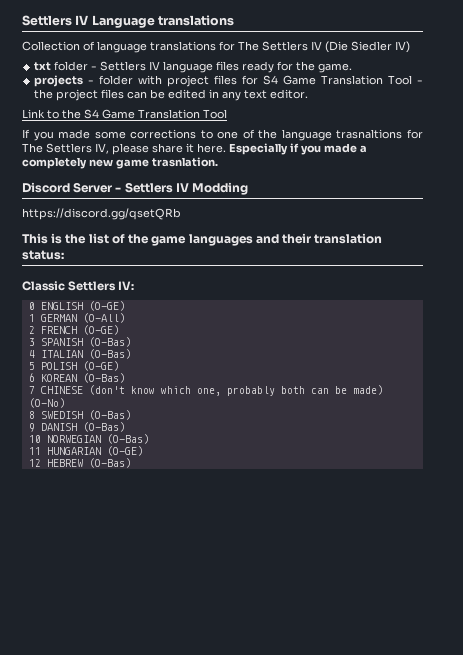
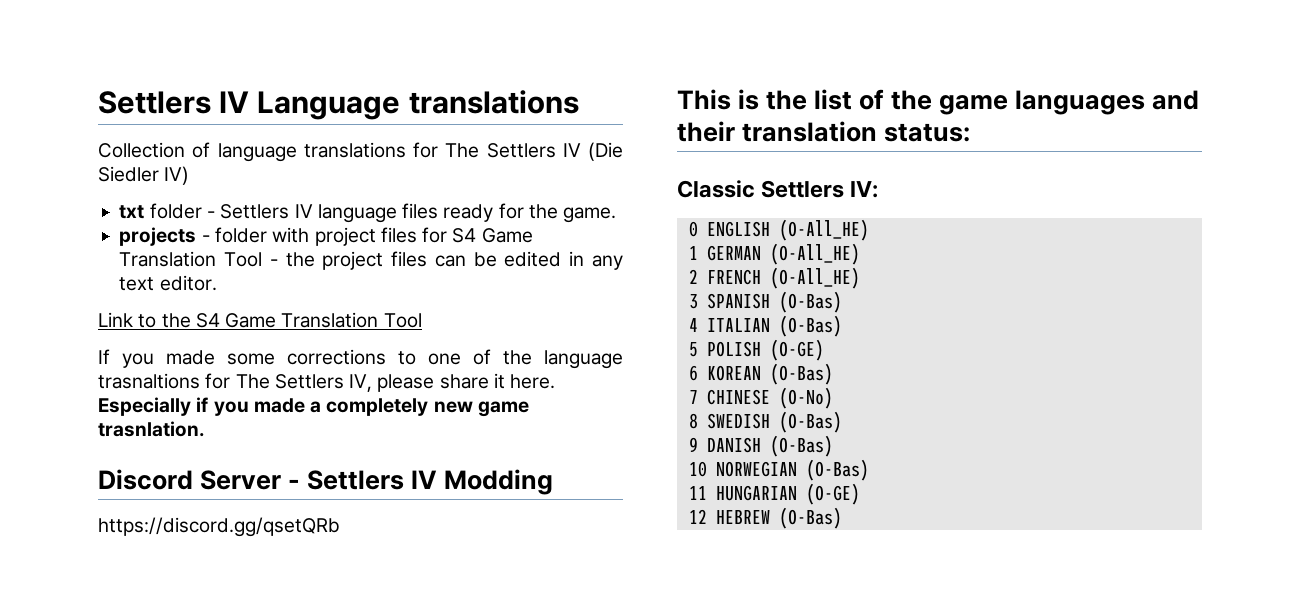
- 0 ENGLISH (O-GE)
+ 0 ENGLISH (O-All_HE)
- 1 GERMAN (O-All)
+ 1 GERMAN (O-All_HE)
- 2 FRENCH (O-GE)
+ 2 FRENCH (O-All_HE)
- 7 CHINESE (don't know which one, probably both can be made) (O-No)
+ 7 CHINESE (O-No)

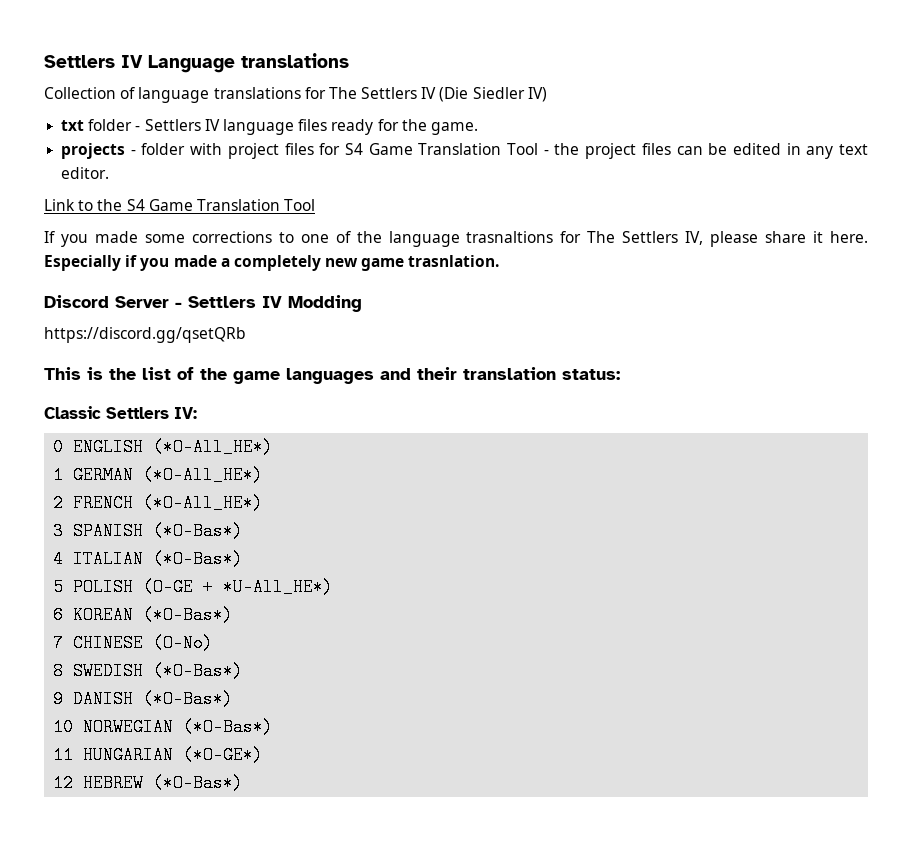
- 0 ENGLISH (O-All_HE)
+ 0 ENGLISH (*O-All_HE*)
- 1 GERMAN (O-All_HE)
+ 1 GERMAN (*O-All_HE*)
- 2 FRENCH (O-All_HE)
+ 2 FRENCH (*O-All_HE*)
- 3 SPANISH (O-Bas)
+ 3 SPANISH (*O-Bas*)
- 4 ITALIAN (O-Bas)
+ 4 ITALIAN (*O-Bas*)
- 5 POLISH (O-GE)
+ 5 POLISH (O-GE + *U-All_HE*)
- 6 KOREAN (O-Bas)
+ 6 KOREAN (*O-Bas*)
- 8 SWEDISH (O-Bas)
+ 8 SWEDISH (*O-Bas*)
- 9 DANISH (O-Bas)
+ 9 DANISH (*O-Bas*)
- 10 NORWEGIAN (O-Bas)
+ 10 NORWEGIAN (*O-Bas*)
- 11 HUNGARIAN (O-GE)
+ 11 HUNGARIAN (*O-GE*)
- 12 HEBREW (O-Bas)
+ 12 HEBREW (*O-Bas*)

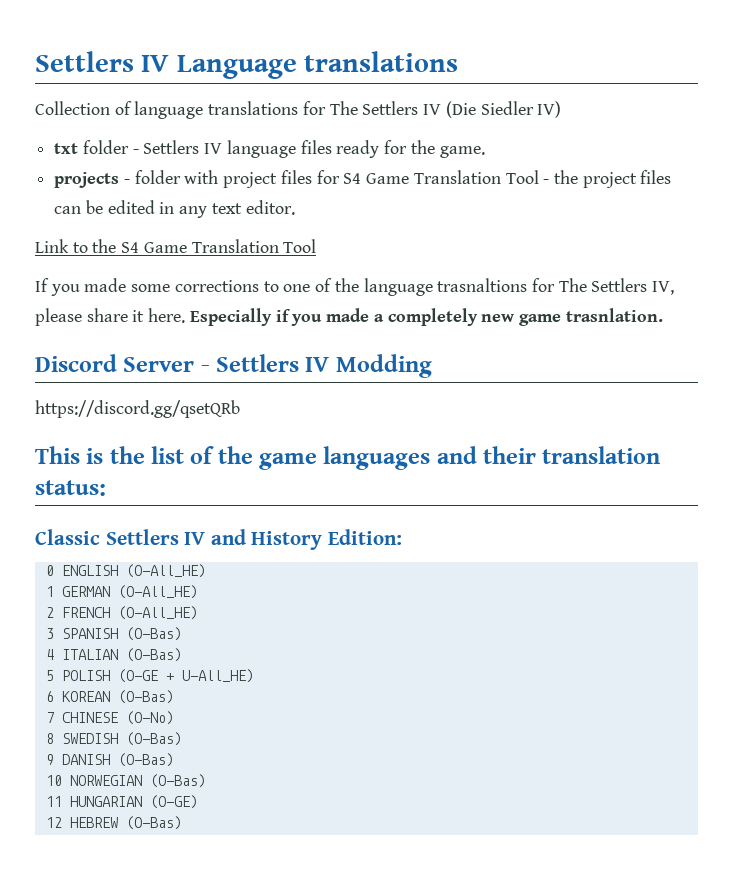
- Classic Settlers IV:
+ Classic Settlers IV and History Edition:
- 0 ENGLISH (*O-All_HE*)
+ 0 ENGLISH (O-All_HE)
- 1 GERMAN (*O-All_HE*)
+ 1 GERMAN (O-All_HE)
- 2 FRENCH (*O-All_HE*)
+ 2 FRENCH (O-All_HE)
- 3 SPANISH (*O-Bas*)
+ 3 SPANISH (O-Bas)
- 4 ITALIAN (*O-Bas*)
+ 4 ITALIAN (O-Bas)
- 5 POLISH (O-GE + *U-All_HE*)
+ 5 POLISH (O-GE + U-All_HE)
- 6 KOREAN (*O-Bas*)
+ 6 KOREAN (O-Bas)
- 8 SWEDISH (*O-Bas*)
+ 8 SWEDISH (O-Bas)
- 9 DANISH (*O-Bas*)
+ 9 DANISH (O-Bas)
- 10 NORWEGIAN (*O-Bas*)
+ 10 NORWEGIAN (O-Bas)
- 11 HUNGARIAN (*O-GE*)
+ 11 HUNGARIAN (O-GE)
- 12 HEBREW (*O-Bas*)
+ 12 HEBREW (O-Bas)

